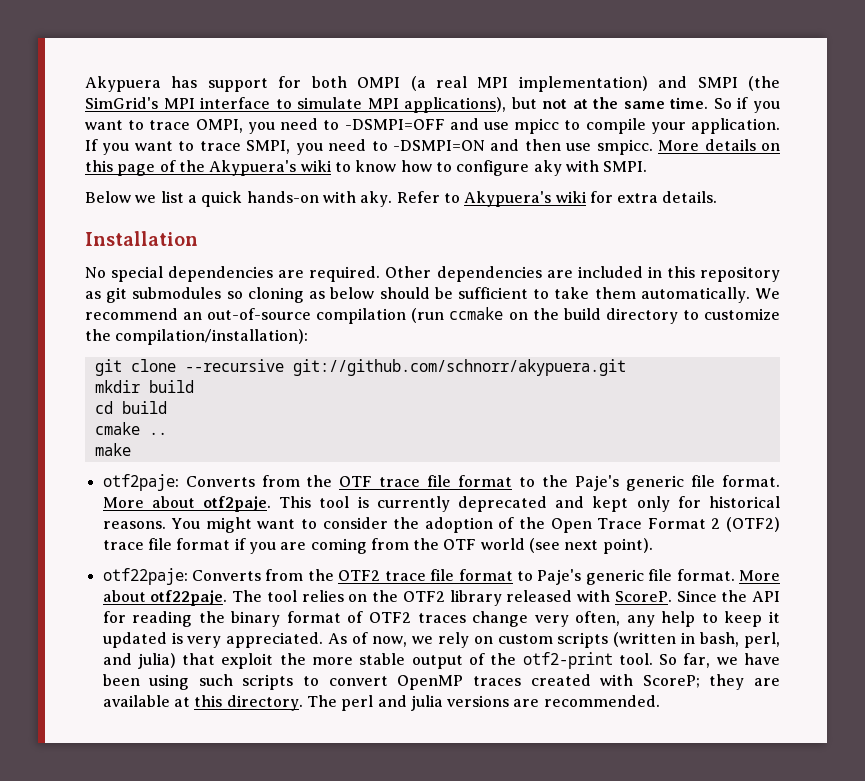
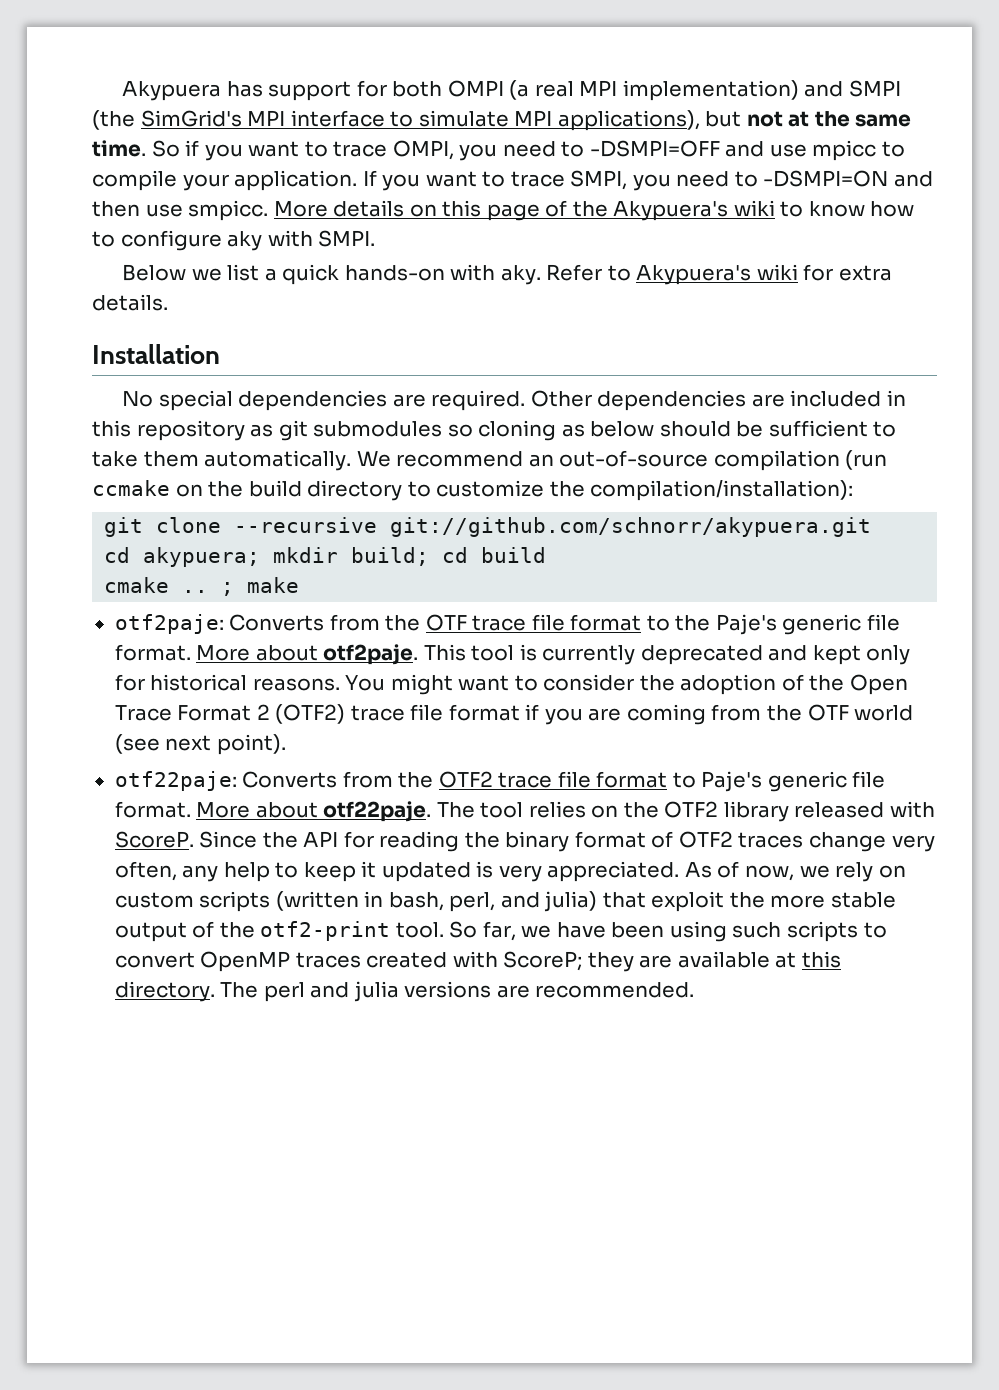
- mkdir build
- cd build
+ cd akypuera; mkdir build; cd build
- cmake ..
- make
+ cmake .. ; make

